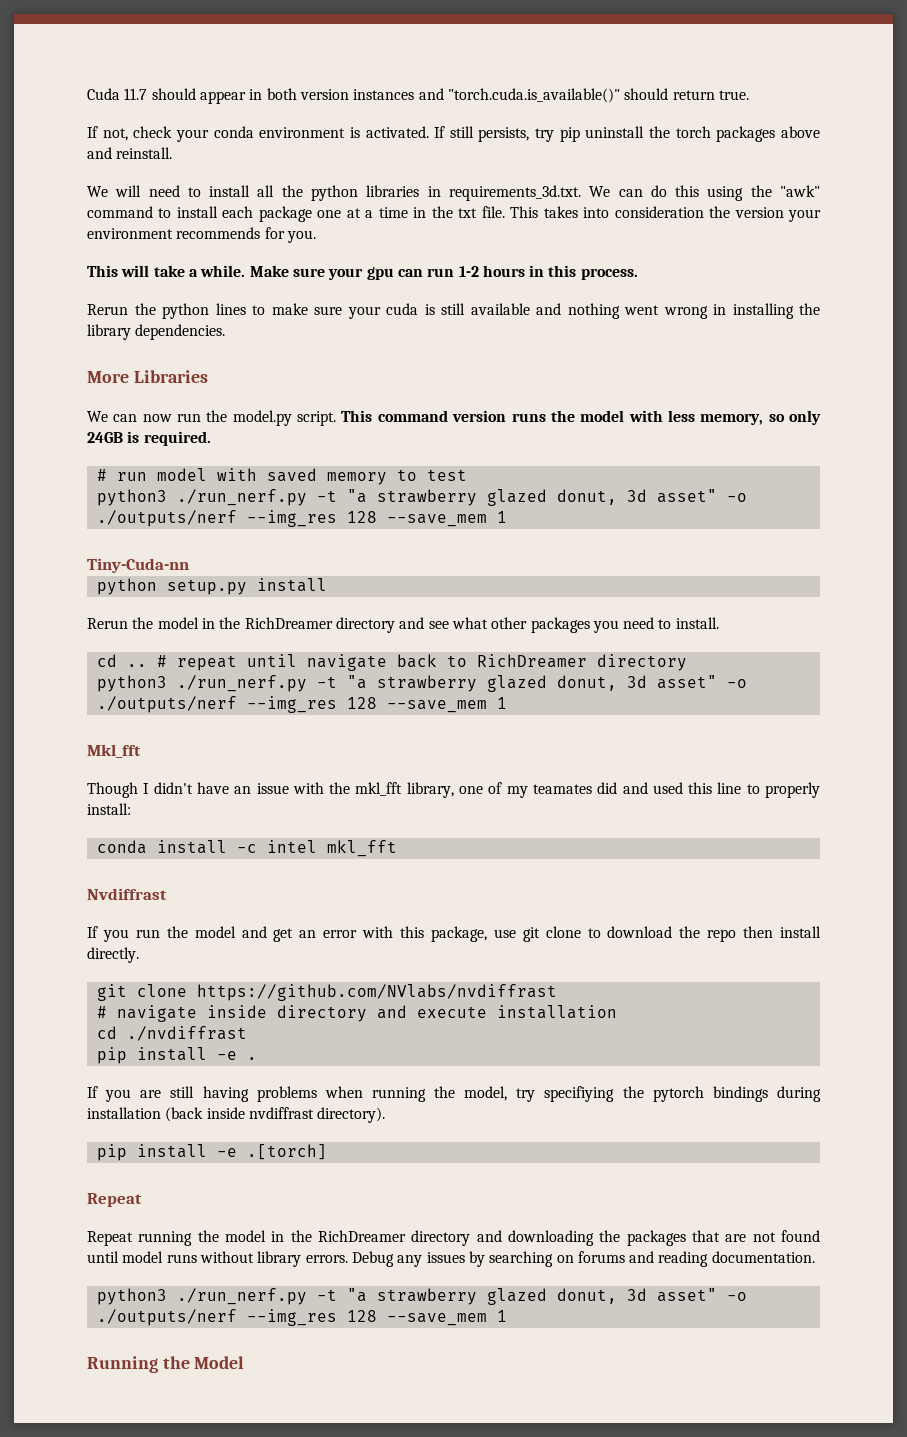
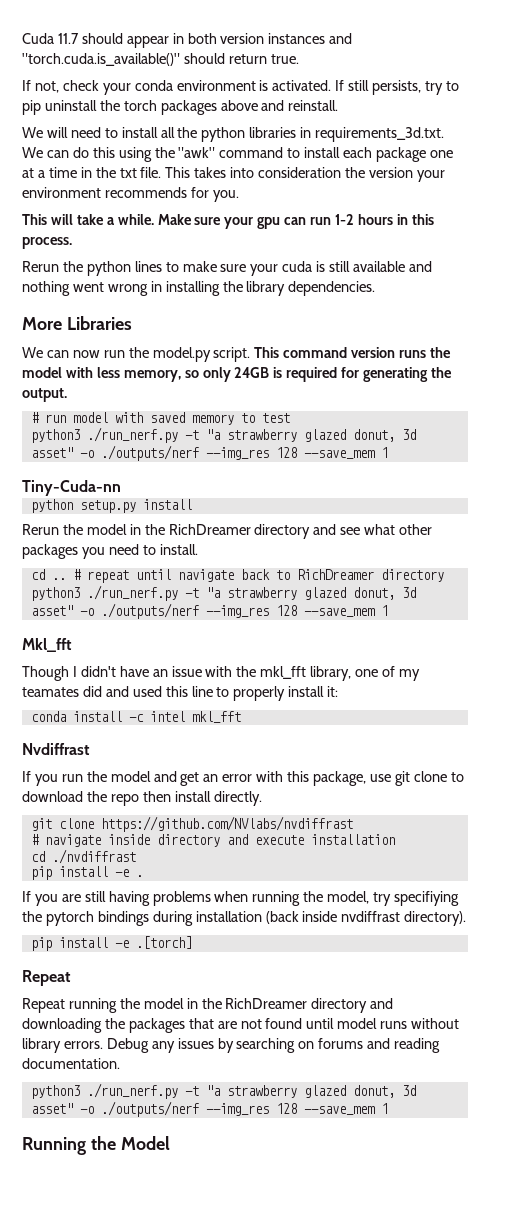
- If still persists, try pip uninstall the torch packages above and reinstall.
+ If still persists, try to pip uninstall the torch packages above and reinstall.
- This command version runs the model with less memory, so only 24GB is required.
+ This command version runs the model with less memory, so only 24GB is required for generating the output.
- Though I didn't have an issue with the mkl_fft library, one of my teamates did and used this line to properly install:
+ Though I didn't have an issue with the mkl_fft library, one of my teamates did and used this line to properly install it:

